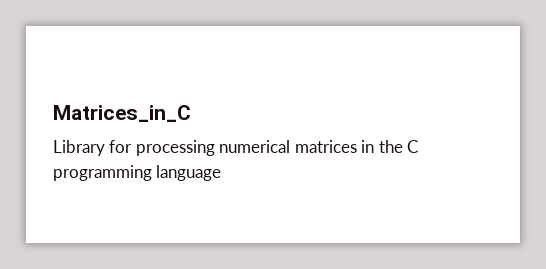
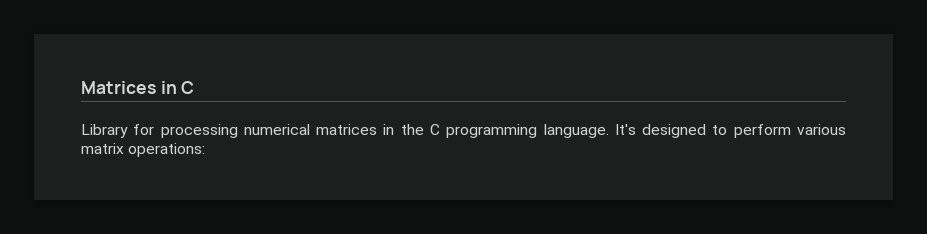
- Matrices_in_C
+ Matrices in C
- Library for processing numerical matrices in the C programming language
+ Library for processing numerical matrices in the C programming language. It's designed to perform various matrix operations:

